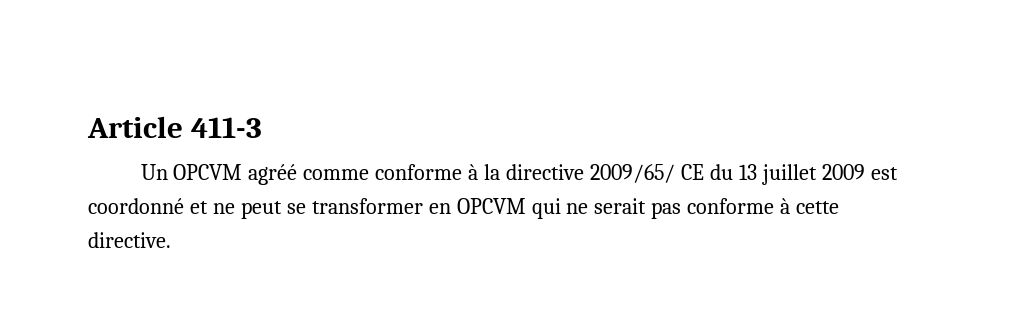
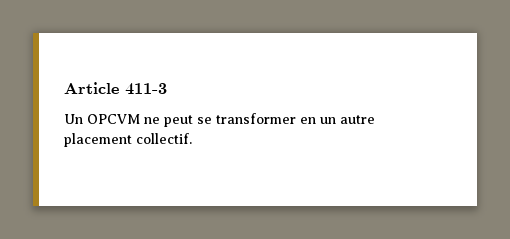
- Un OPCVM agréé comme conforme à la directive 2009/65/ CE du 13 juillet 2009 est coordonné et ne peut se transformer en OPCVM qui ne serait pas conforme à cette directive.
+ Un OPCVM ne peut se transformer en un autre placement collectif.

